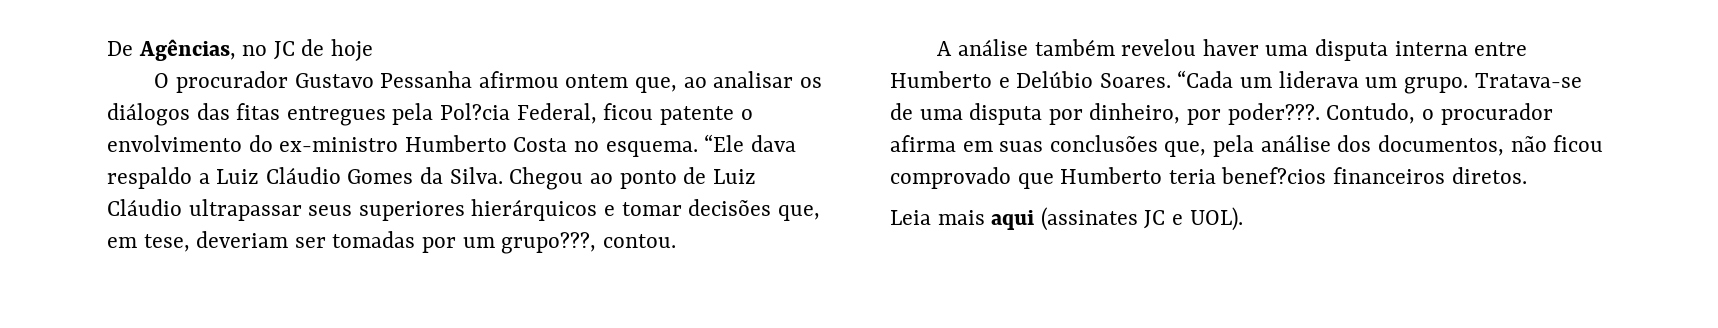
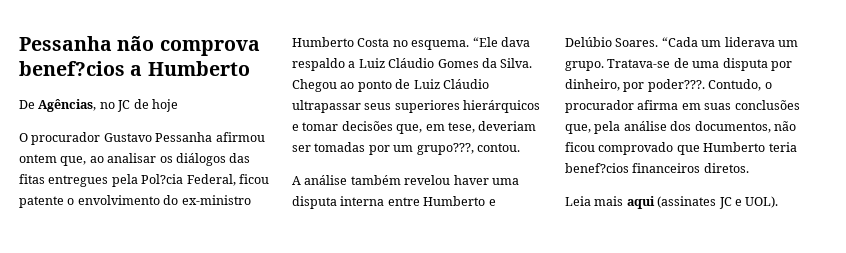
+ Pessanha não comprova benef?cios a Humberto

